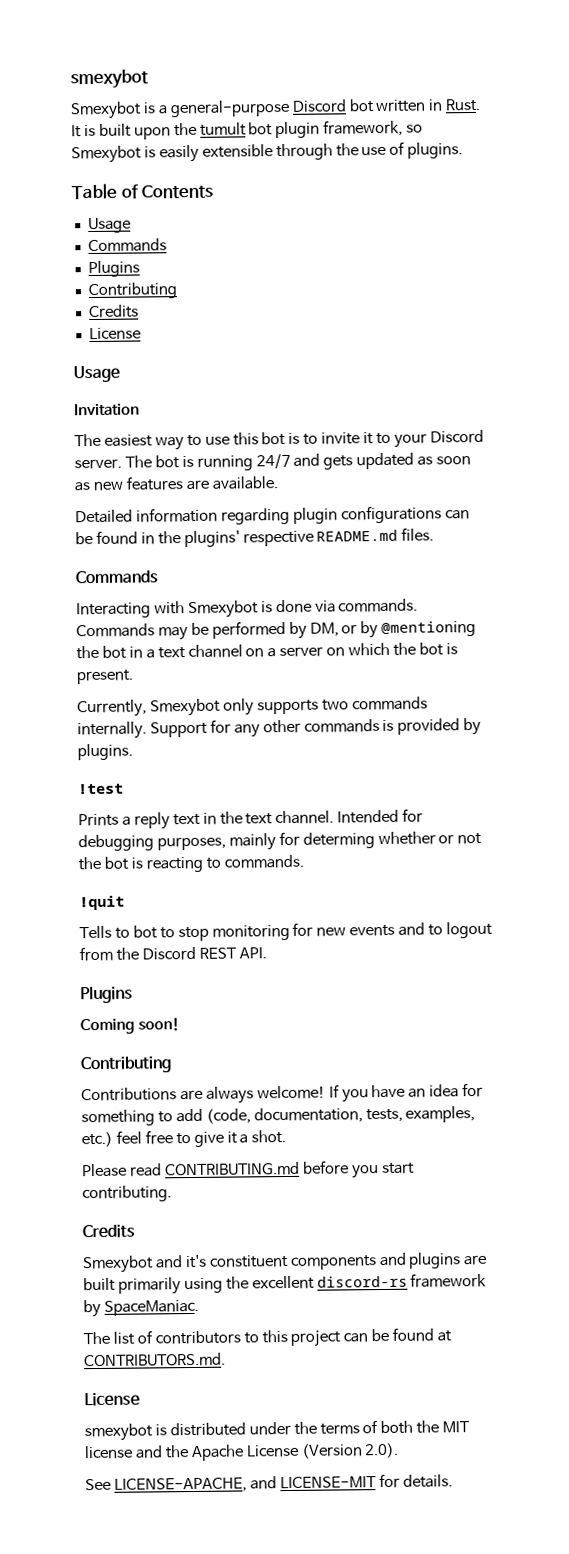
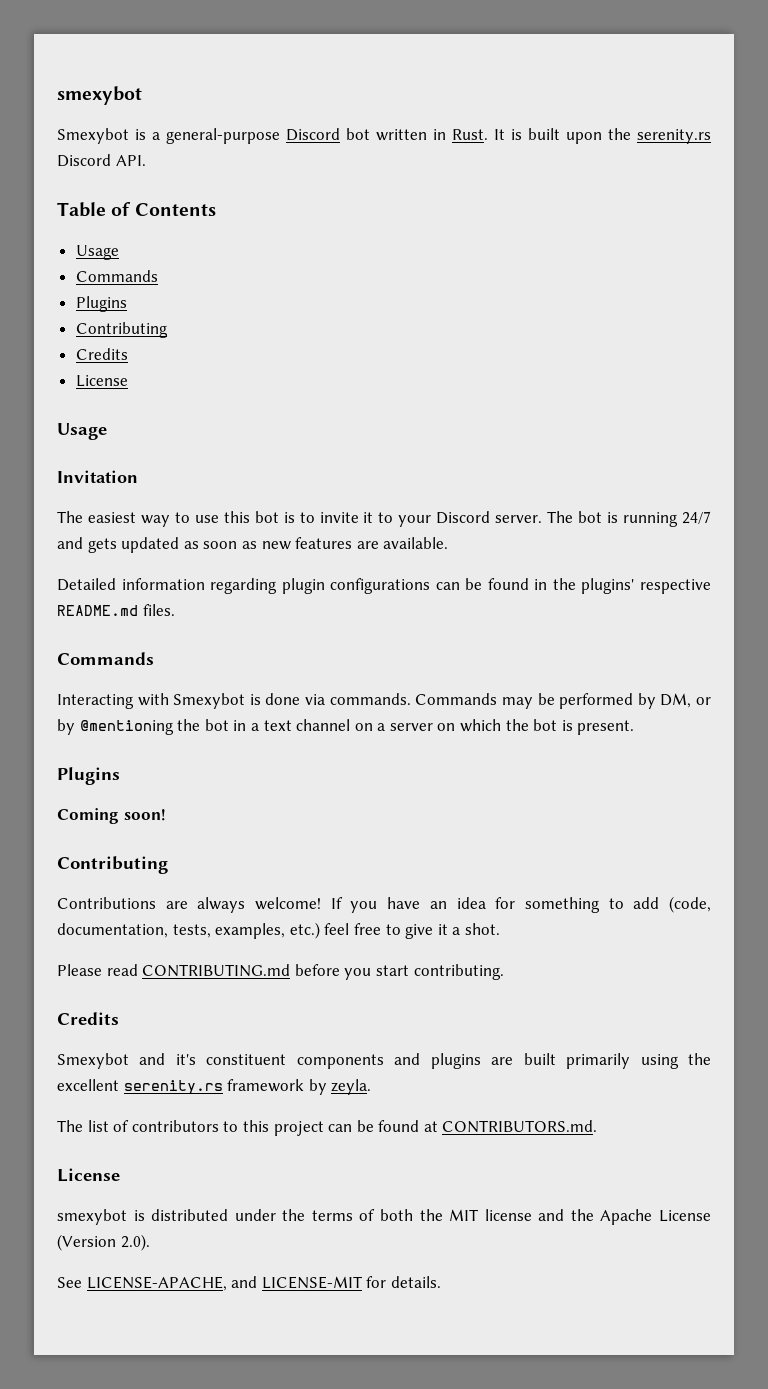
- It is built upon the tumult bot plugin framework, so Smexybot is easily extensible through the use of plugins.
+ It is built upon the serenity.rs Discord API.
- Currently, Smexybot only supports two commands internally. Support for any other commands is provided by plugins.
- !test
- Prints a reply text in the text channel. Intended for debugging purposes, mainly for determing whether or not the bot is reacting to commands.
- !quit
- Tells to bot to stop monitoring for new events and to logout from the Discord REST API.
- Smexybot and it's constituent components and plugins are built primarily using the excellent discord-rs framework by SpaceManiac.
+ Smexybot and it's constituent components and plugins are built primarily using the excellent serenity.rs framework by zeyla.

